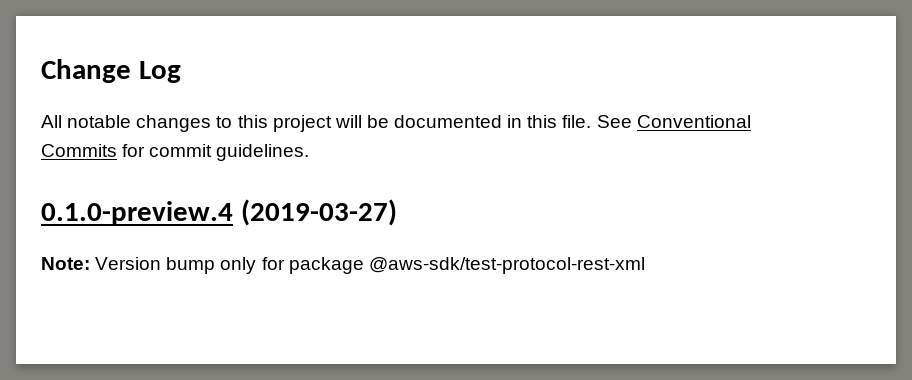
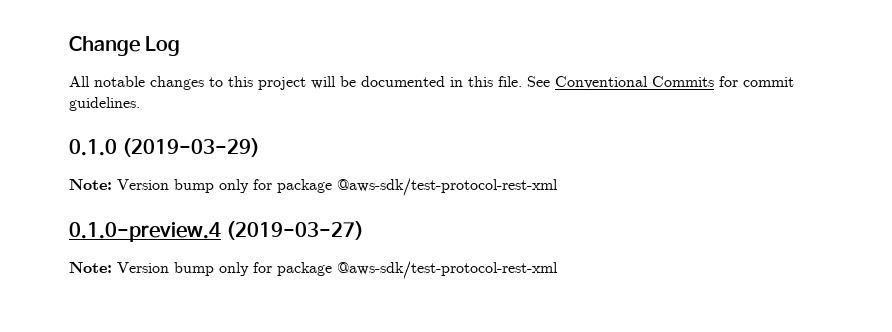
+ 0.1.0 (2019-03-29)
+ Note: Version bump only for package @aws-sdk/test-protocol-rest-xml

